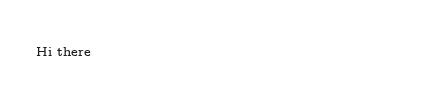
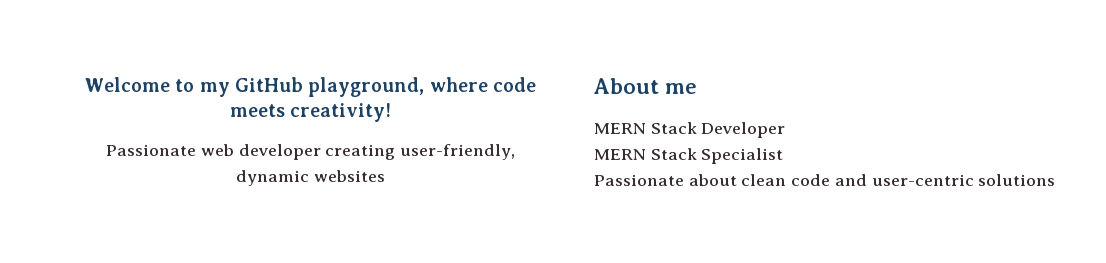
- Hi there
+ Welcome to my GitHub playground, where code meets creativity!
+ Passionate web developer creating user-friendly, dynamic websites
+ About me
+ MERN Stack Developer
+ MERN Stack Specialist
+ Passionate about clean code and user-centric solutions

